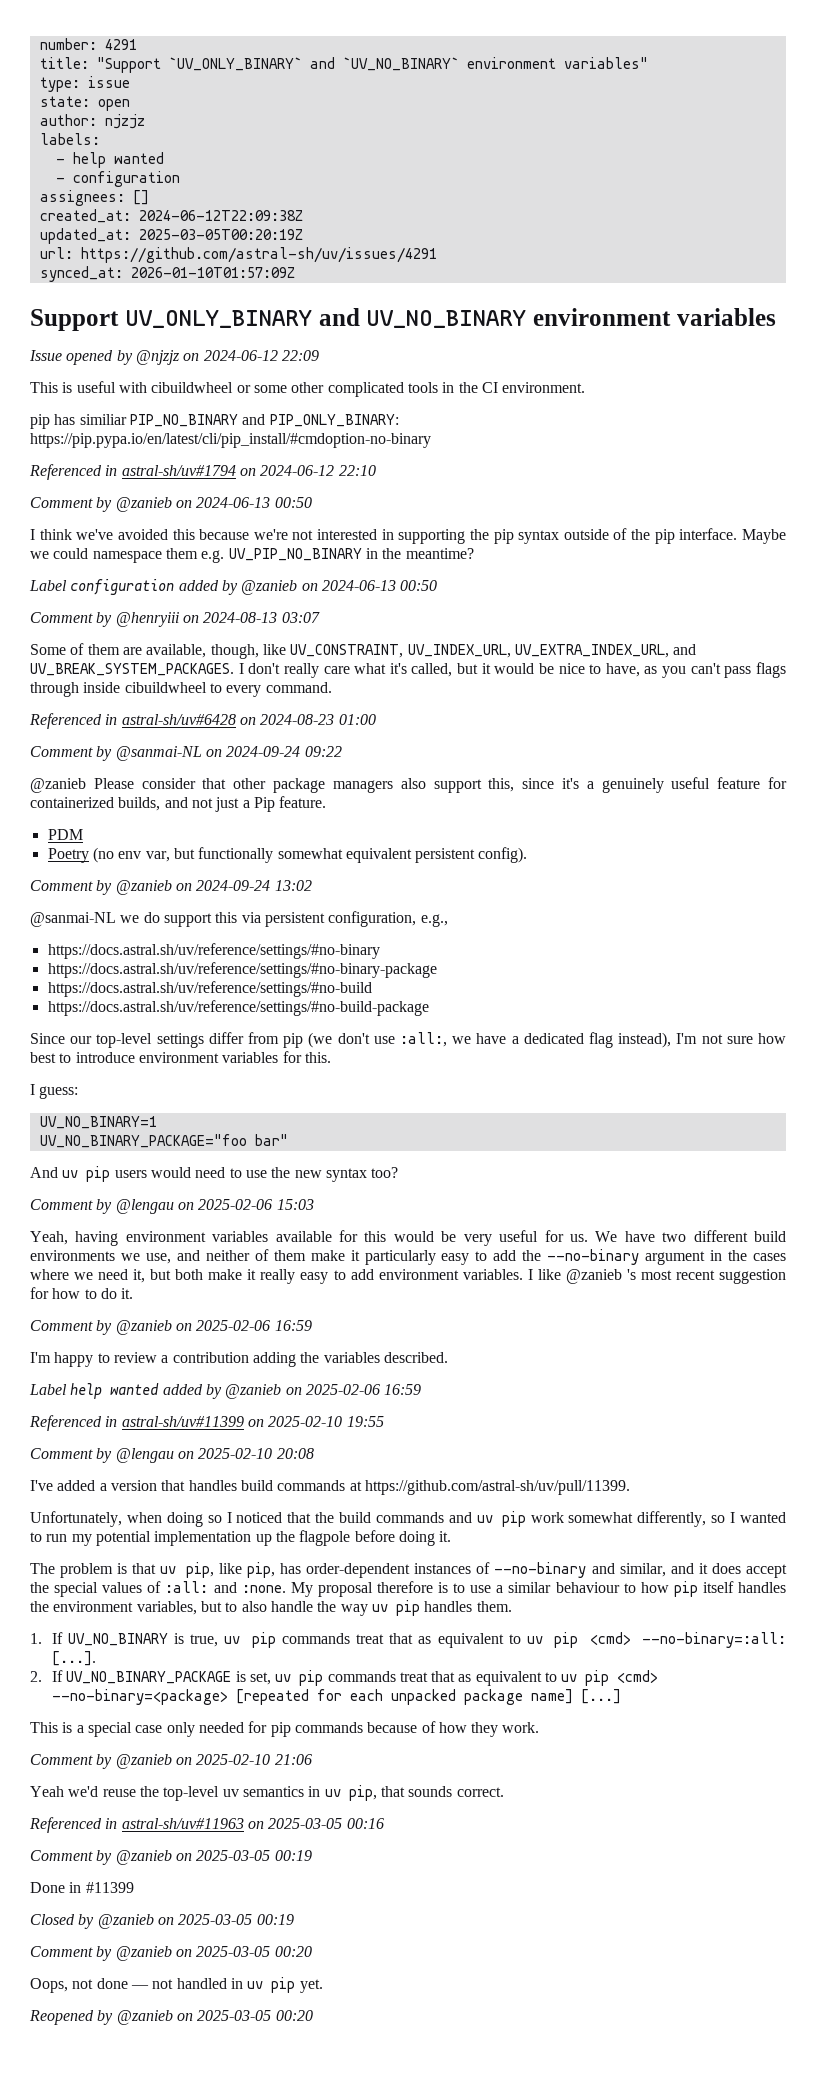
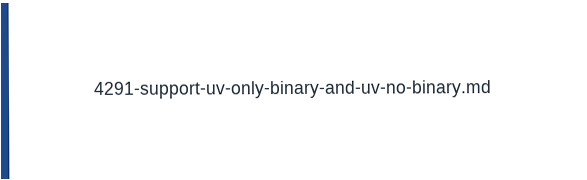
- number: 4291
- title: "Support `UV_ONLY_BINARY` and `UV_NO_BINARY` environment variables"
- type: issue
- state: open
- author: njzjz
- labels:
- - help wanted
- - configuration
- assignees: []
- created_at: 2024-06-12T22:09:38Z
- updated_at: 2025-03-05T00:20:19Z
- url: https://github.com/astral-sh/uv/issues/4291
- synced_at: 2026-01-10T01:57:09Z
- Support UV_ONLY_BINARY and UV_NO_BINARY environment variables
- Issue opened by @njzjz on 2024-06-12 22:09
- This is useful with cibuildwheel or some other complicated tools in the CI environment.
- pip has similiar PIP_NO_BINARY and PIP_ONLY_BINARY: https://pip.pypa.io/en/latest/cli/pip_install/#cmdoption-no-binary
- Referenced in astral-sh/uv#1794 on 2024-06-12 22:10
- Comment by @zanieb on 2024-06-13 00:50
- I think we've avoided this because we're not interested in supporting the pip syntax outside of the pip interface. Maybe we could namespace them e.g. UV_PIP_NO_BINARY in the meantime?
- Label configuration added by @zanieb on 2024-06-13 00:50
- Comment by @henryiii on 2024-08-13 03:07
- Some of them are available, though, like UV_CONSTRAINT, UV_INDEX_URL, UV_EXTRA_INDEX_URL, and UV_BREAK_SYSTEM_PACKAGES. I don't really care what it's called, but it would be nice to have, as you can't pass flags through inside cibuildwheel to every command.
- Referenced in astral-sh/uv#6428 on 2024-08-23 01:00
- Comment by @sanmai-NL on 2024-09-24 09:22
- @zanieb Please consider that other package managers also support this, since it's a genuinely useful feature for containerized builds, and not just a Pip feature.
- PDM
- Poetry (no env var, but functionally somewhat equivalent persistent config).
- Comment by @zanieb on 2024-09-24 13:02
- @sanmai-NL we do support this via persistent configuration, e.g.,
- https://docs.astral.sh/uv/reference/settings/#no-binary
- https://docs.astral.sh/uv/reference/settings/#no-binary-package
- https://docs.astral.sh/uv/reference/settings/#no-build
- https://docs.astral.sh/uv/reference/settings/#no-build-package
- Since our top-level settings differ from pip (we don't use :all:, we have a dedicated flag instead), I'm not sure how best to introduce environment variables for this.
- I guess:
- UV_NO_BINARY=1
- UV_NO_BINARY_PACKAGE="foo bar"
- And uv pip users would need to use the new syntax too?
- Comment by @lengau on 2025-02-06 15:03
- Yeah, having environment variables available for this would be very useful for us. We have two different build environments we use, and neither of them make it particularly easy to add the --no-binary argument in the cases where we need it, but both make it really easy to add environment variables. I like @zanieb 's most recent suggestion for how to do it.
- Comment by @zanieb on 2025-02-06 16:59
- I'm happy to review a contribution adding the variables described.
- Label help wanted added by @zanieb on 2025-02-06 16:59
- Referenced in astral-sh/uv#11399 on 2025-02-10 19:55
- Comment by @lengau on 2025-02-10 20:08
- I've added a version that handles build commands at https://github.com/astral-sh/uv/pull/11399.
- Unfortunately, when doing so I noticed that the build commands and uv pip work somewhat differently, so I wanted to run my potential implementation up the flagpole before doing it.
- The problem is that uv pip, like pip, has order-dependent instances of --no-binary and similar, and it does accept the special values of :all: and :none. My proposal therefore is to use a similar behaviour to how pip itself handles the environment variables, but to also handle the way uv pip handles them.
- 1. If UV_NO_BINARY is true, uv pip commands treat that as equivalent to uv pip <cmd> --no-binary=:all: [...].
- 2. If UV_NO_BINARY_PACKAGE is set, uv pip commands treat that as equivalent to uv pip <cmd> --no-binary=<package> [repeated for each unpacked package name] [...]
- This is a special case only needed for pip commands because of how they work.
- Comment by @zanieb on 2025-02-10 21:06
- Yeah we'd reuse the top-level uv semantics in uv pip, that sounds correct.
- Referenced in astral-sh/uv#11963 on 2025-03-05 00:16
- Comment by @zanieb on 2025-03-05 00:19
- Done in #11399
- Closed by @zanieb on 2025-03-05 00:19
- Comment by @zanieb on 2025-03-05 00:20
- Oops, not done — not handled in uv pip yet.
- Reopened by @zanieb on 2025-03-05 00:20
+ 4291-support-uv-only-binary-and-uv-no-binary.md

